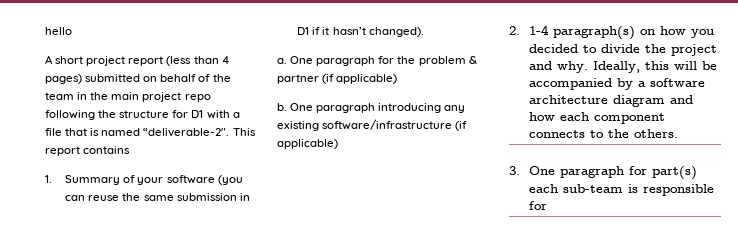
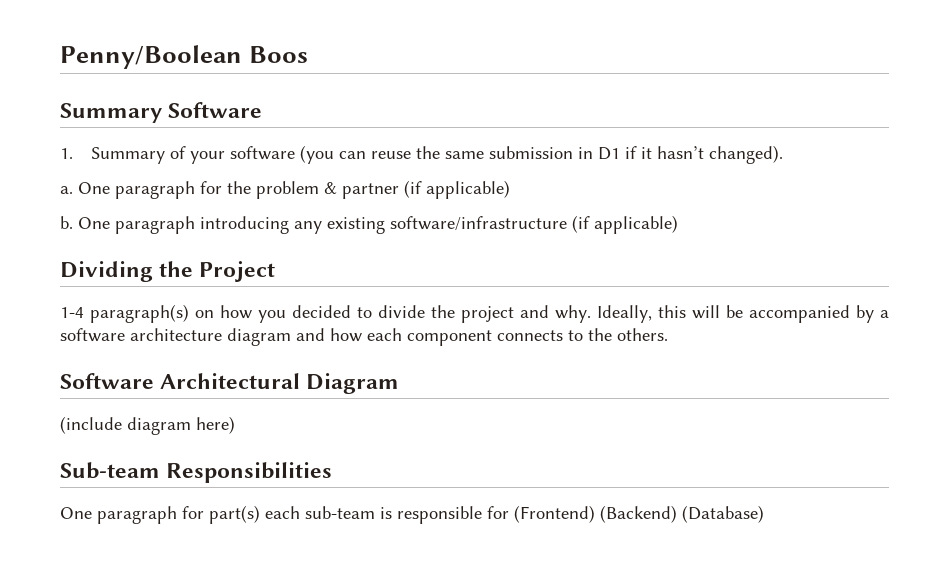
- hello
- A short project report (less than 4 pages) submitted on behalf of the team in the main project repo following the structure for D1 with a file that is named “deliverable-2". This report contains
+ Penny/Boolean Boos
+ Summary Software
- 2. 1-4 paragraph(s) on how you decided to divide the project and why.
+ Dividing the Project
+ 1-4 paragraph(s) on how you decided to divide the project and why.
- 3. One paragraph for part(s) each sub-team is responsible for
+ Software Architectural Diagram
+ (include diagram here)
+ Sub-team Responsibilities
+ One paragraph for part(s) each sub-team is responsible for (Frontend) (Backend) (Database)

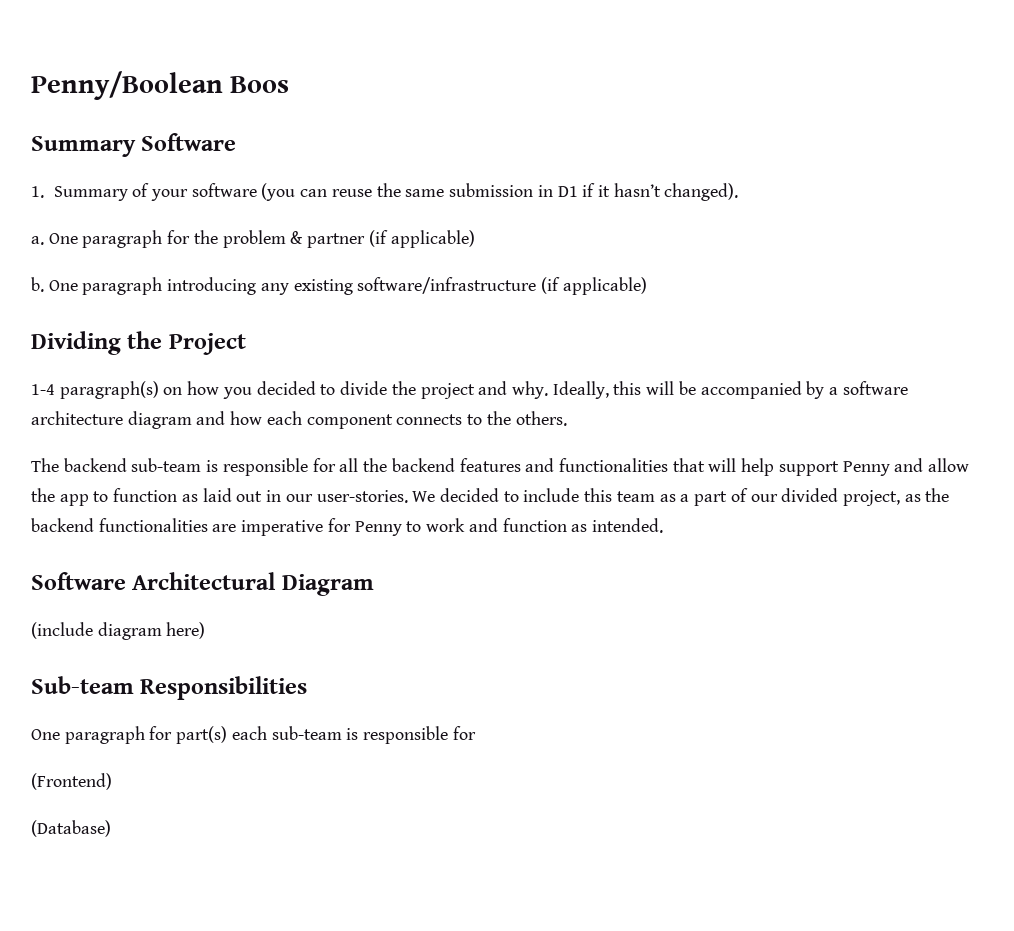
+ The backend sub-team is responsible for all the backend features and functionalities that will help support Penny and allow the app to function as laid out in our user-stories. We decided to include this team as a part of our divided project, as the backend functionalities are imperative for Penny to work and function as intended.
- One paragraph for part(s) each sub-team is responsible for (Frontend) (Backend) (Database)
+ One paragraph for part(s) each sub-team is responsible for
+ (Frontend)
+ (Database)

